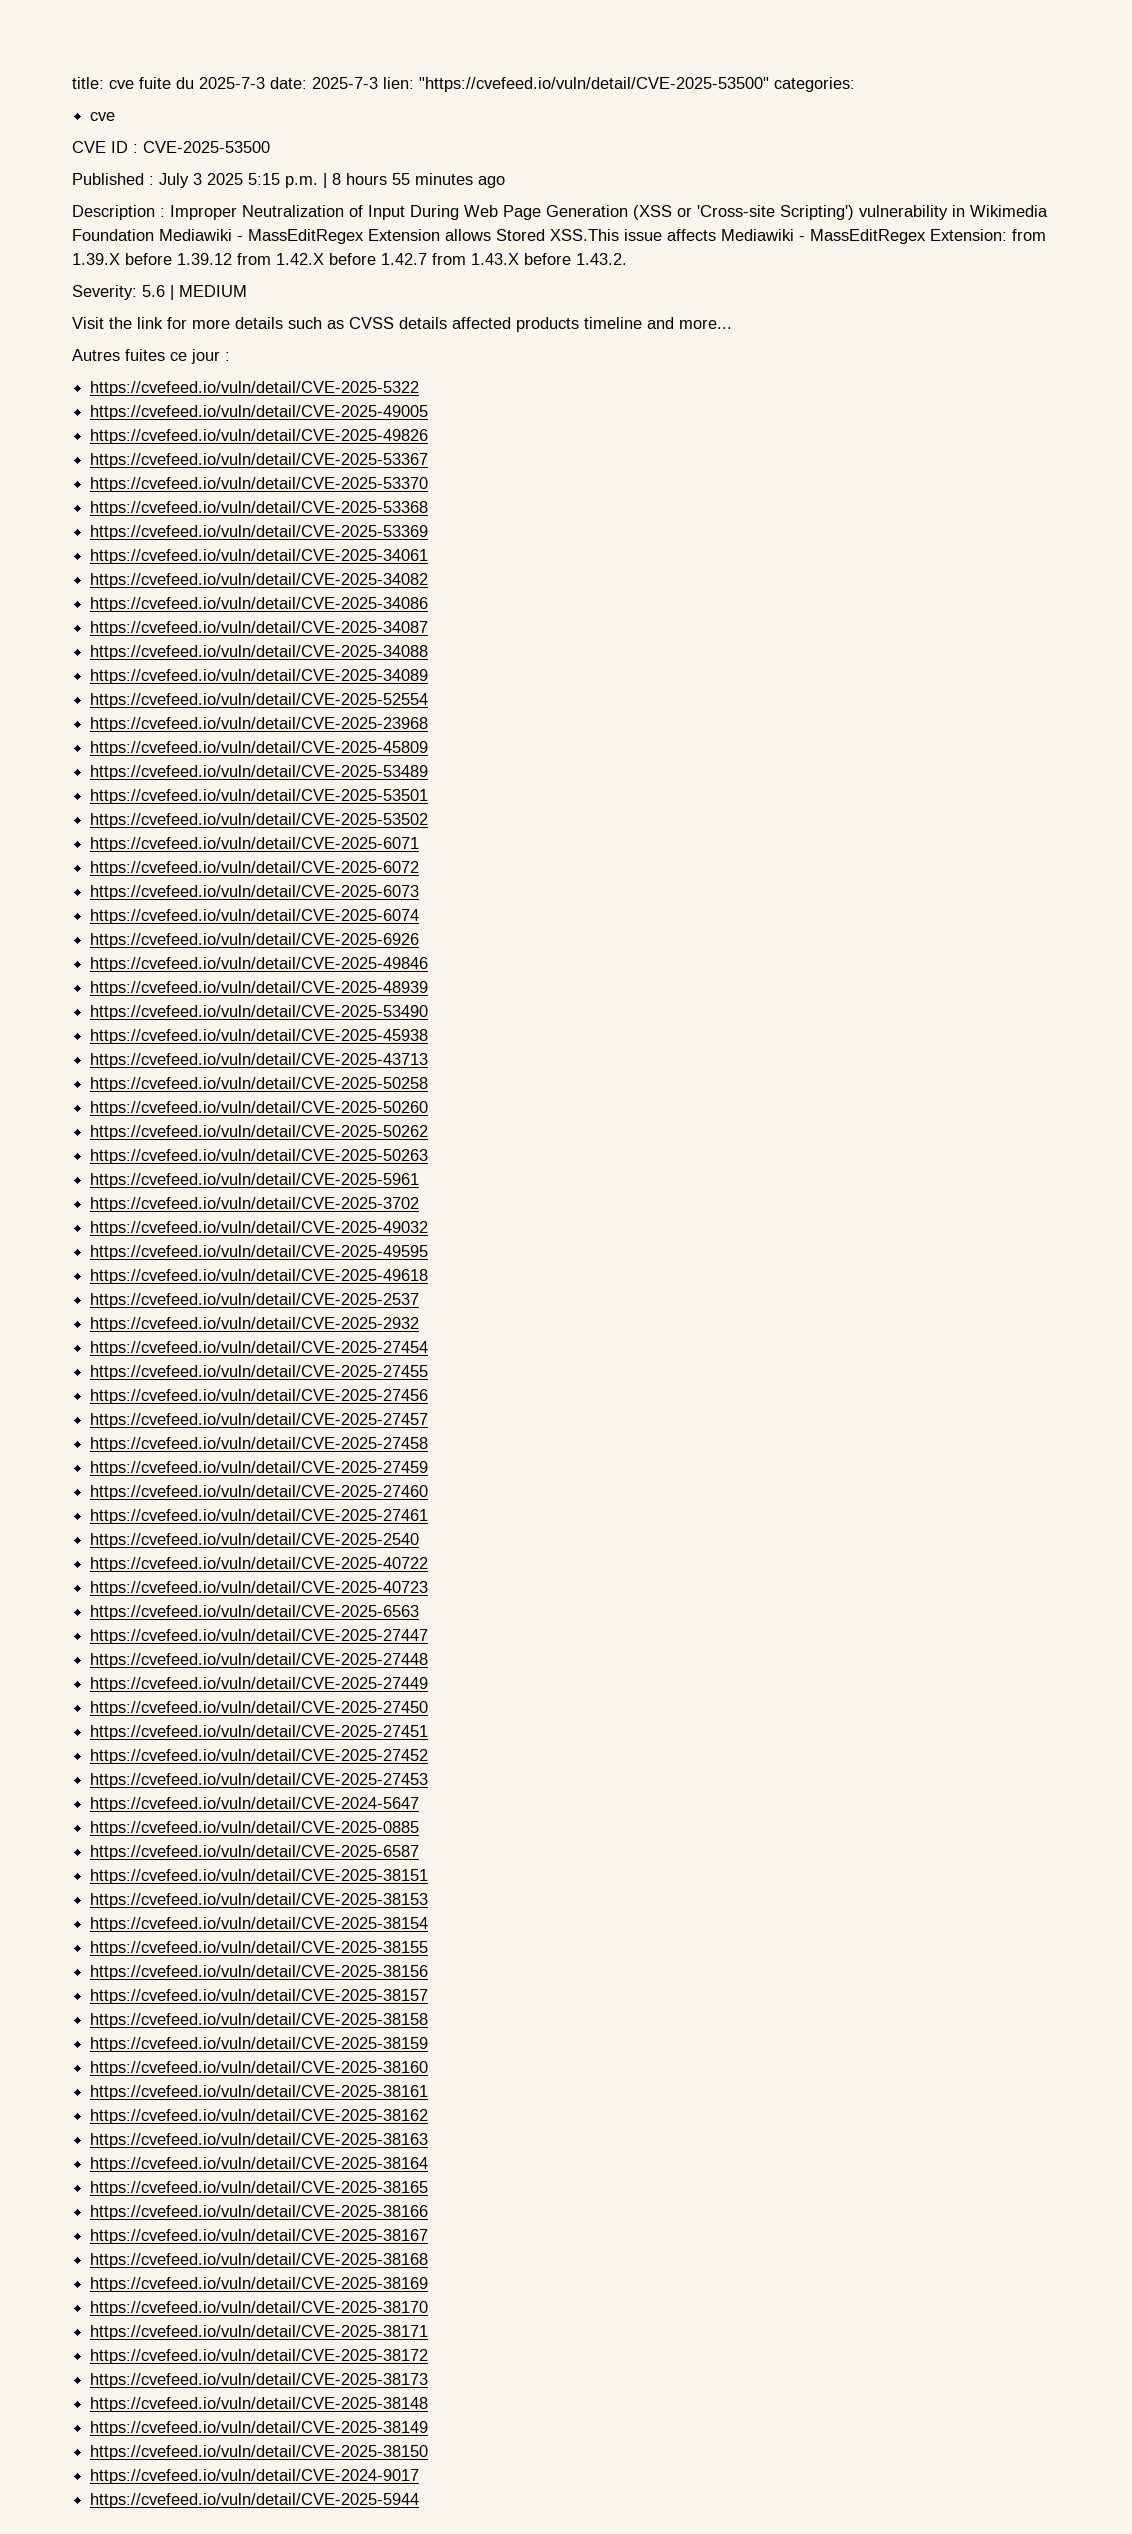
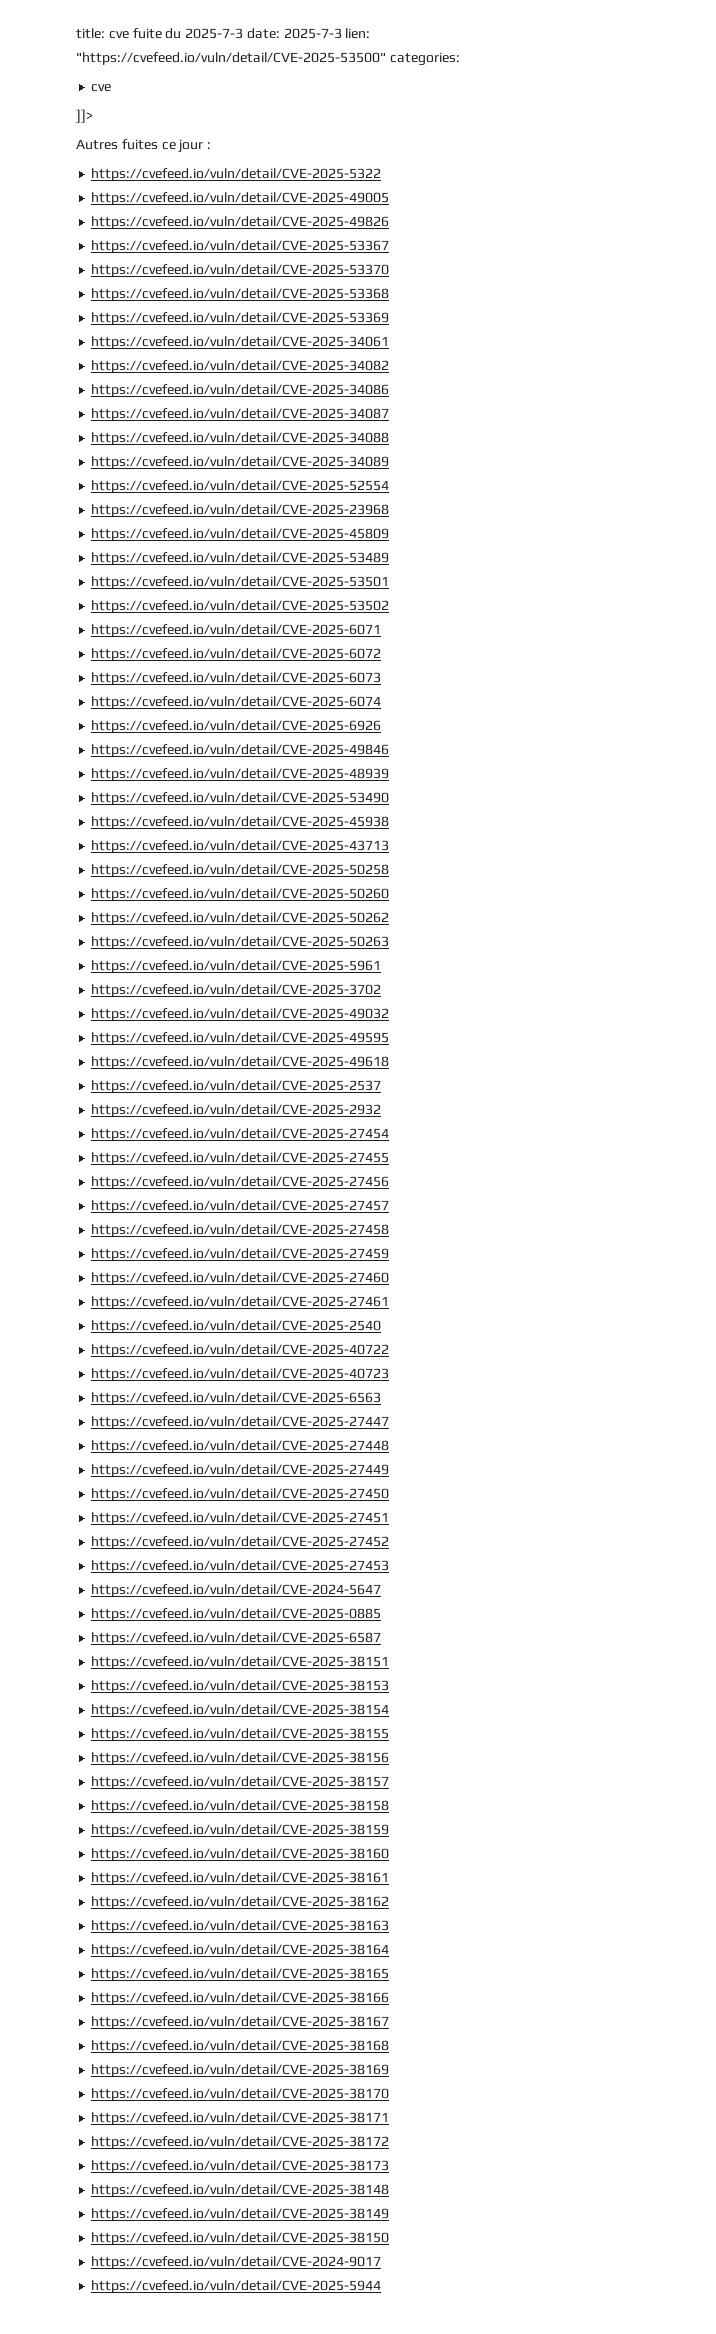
- CVE ID : CVE-2025-53500
- Published : July 3 2025 5:15 p.m. | 8 hours 55 minutes ago
- Description : Improper Neutralization of Input During Web Page Generation (XSS or 'Cross-site Scripting') vulnerability in Wikimedia Foundation Mediawiki - MassEditRegex Extension allows Stored XSS.This issue affects Mediawiki - MassEditRegex Extension: from 1.39.X before 1.39.12 from 1.42.X before 1.42.7 from 1.43.X before 1.43.2.
- Severity: 5.6 | MEDIUM
- Visit the link for more details such as CVSS details affected products timeline and more...
+ ]]>

